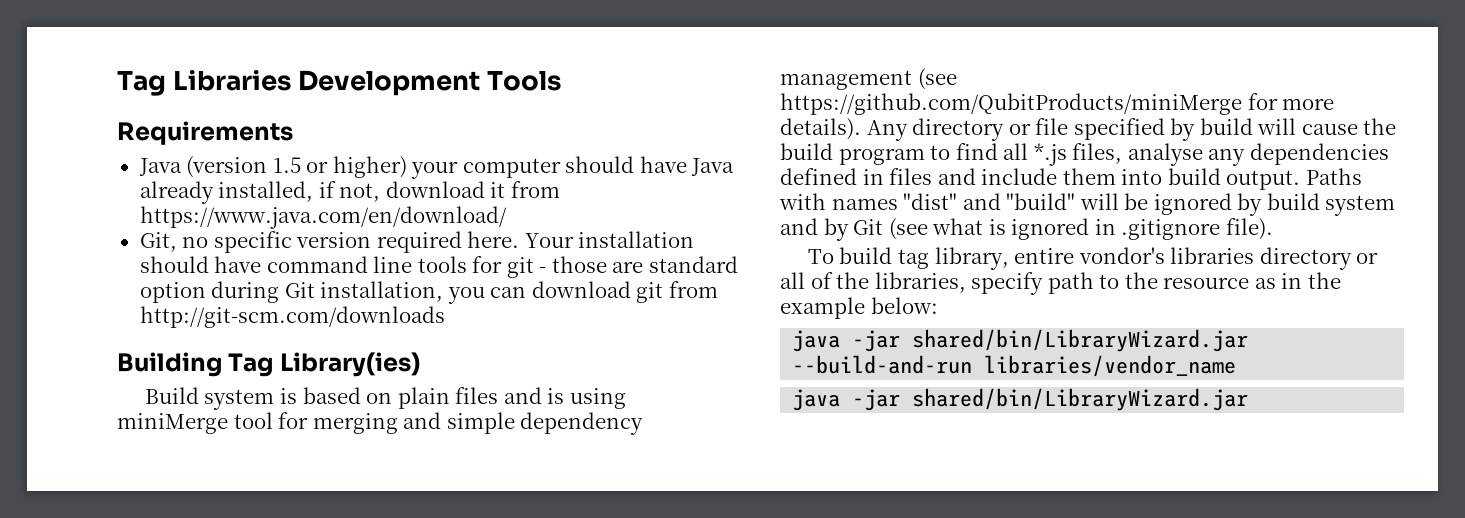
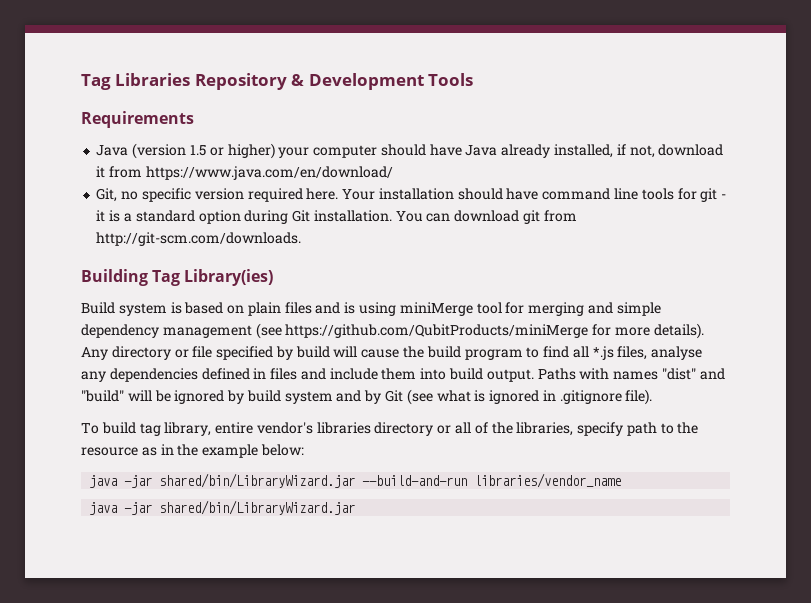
- Tag Libraries Development Tools
+ Tag Libraries Repository & Development Tools
- Your installation should have command line tools for git - those are standard option during Git installation, you can download git from http://git-scm.com/downloads
+ Your installation should have command line tools for git - it is a standard option during Git installation. You can download git from http://git-scm.com/downloads.
- To build tag library, entire vondor's libraries directory or all of the libraries, specify path to the resource as in the example below:
+ To build tag library, entire vendor's libraries directory or all of the libraries, specify path to the resource as in the example below:

